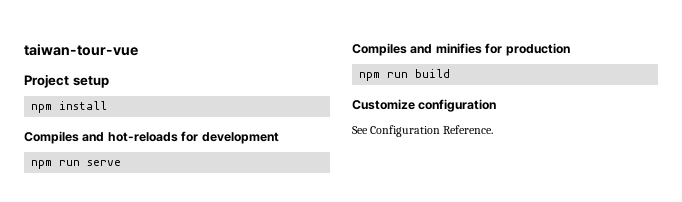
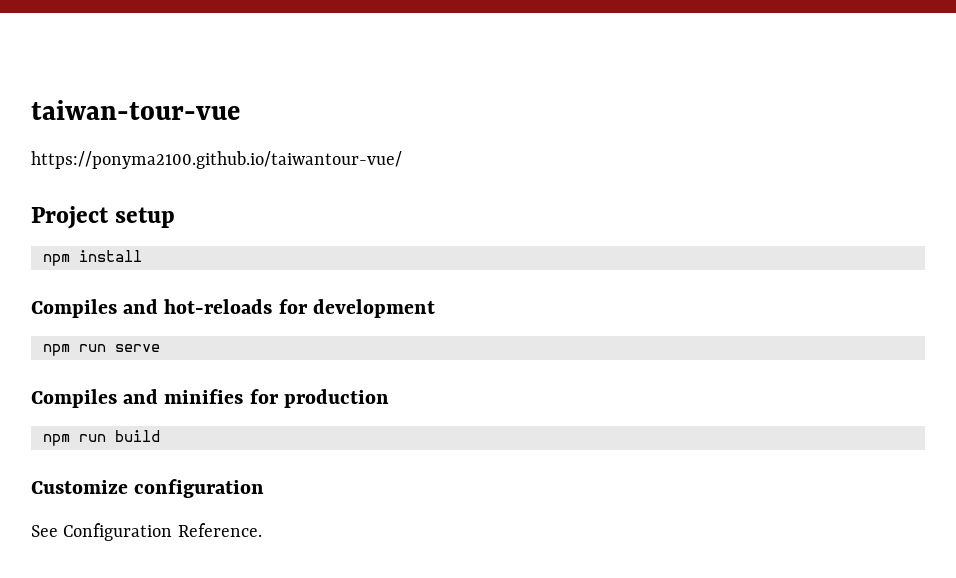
+ https://ponyma2100.github.io/taiwantour-vue/

